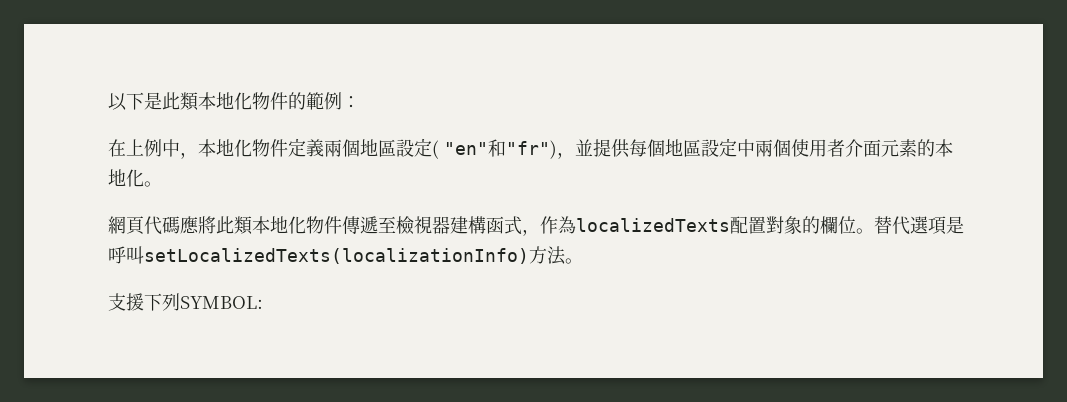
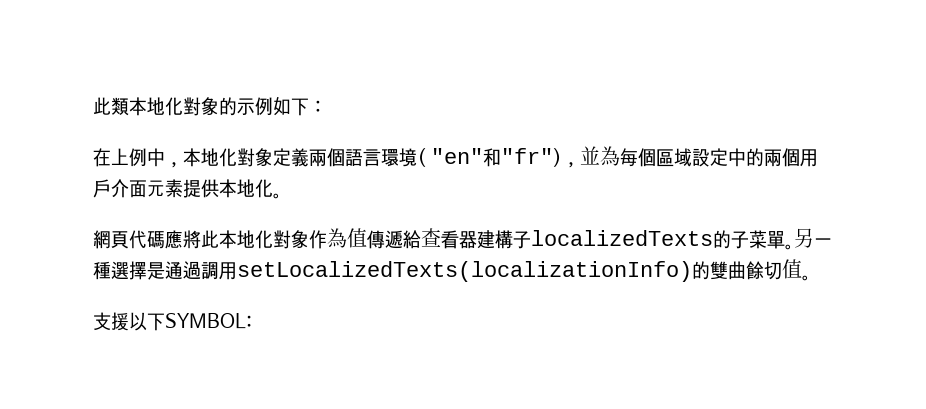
- 以下是此類本地化物件的範例：
+ 此類本地化對象的示例如下：
- 在上例中，本地化物件定義兩個地區設定( "en"和"fr")，並提供每個地區設定中兩個使用者介面元素的本地化。
+ 在上例中，本地化對象定義兩個語言環境( "en"和"fr")，並為每個區域設定中的兩個用戶介面元素提供本地化。
- 網頁代碼應將此類本地化物件傳遞至檢視器建構函式，作為localizedTexts配置對象的欄位。替代選項是呼叫setLocalizedTexts(localizationInfo)方法。
+ 網頁代碼應將此本地化對象作為值傳遞給查看器建構子localizedTexts的子菜單。另一種選擇是通過調用setLocalizedTexts(localizationInfo)的雙曲餘切值。
- 支援下列SYMBOL:
+ 支援以下SYMBOL:

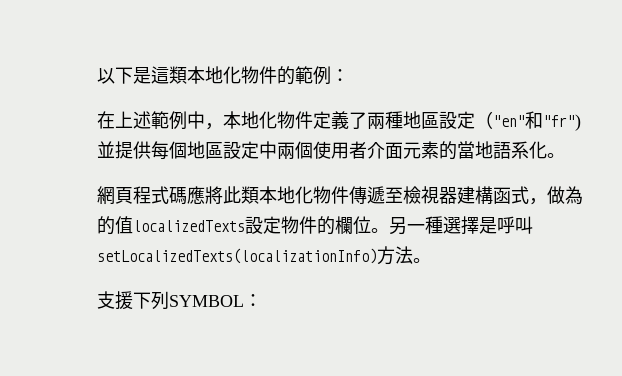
- 此類本地化對象的示例如下：
+ 以下是這類本地化物件的範例：
- 在上例中，本地化對象定義兩個語言環境( "en"和"fr")，並為每個區域設定中的兩個用戶介面元素提供本地化。
+ 在上述範例中，本地化物件定義了兩種地區設定（"en"和"fr")並提供每個地區設定中兩個使用者介面元素的當地語系化。
- 網頁代碼應將此本地化對象作為值傳遞給查看器建構子localizedTexts的子菜單。另一種選擇是通過調用setLocalizedTexts(localizationInfo)的雙曲餘切值。
+ 網頁程式碼應將此類本地化物件傳遞至檢視器建構函式，做為的值localizedTexts設定物件的欄位。另一種選擇是呼叫setLocalizedTexts(localizationInfo)方法。
- 支援以下SYMBOL:
+ 支援下列SYMBOL：

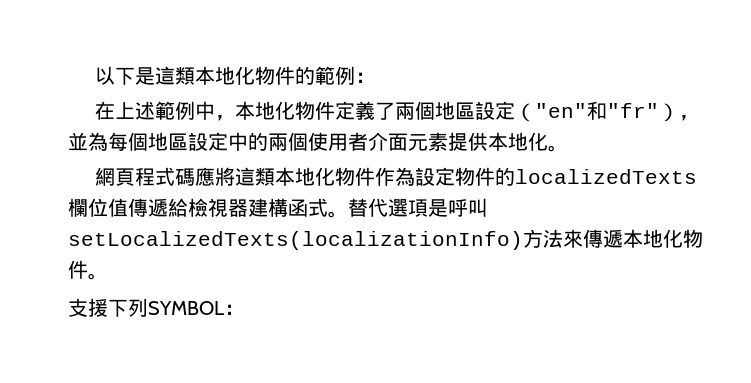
- 在上述範例中，本地化物件定義了兩種地區設定（"en"和"fr")並提供每個地區設定中兩個使用者介面元素的當地語系化。
+ 在上述範例中，本地化物件定義了兩個地區設定（"en"和"fr"），並為每個地區設定中的兩個使用者介面元素提供本地化。
- 網頁程式碼應將此類本地化物件傳遞至檢視器建構函式，做為的值localizedTexts設定物件的欄位。另一種選擇是呼叫setLocalizedTexts(localizationInfo)方法。
+ 網頁程式碼應將這類本地化物件作為設定物件的localizedTexts欄位值傳遞給檢視器建構函式。替代選項是呼叫setLocalizedTexts(localizationInfo)方法來傳遞本地化物件。

